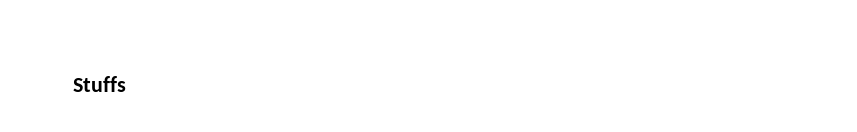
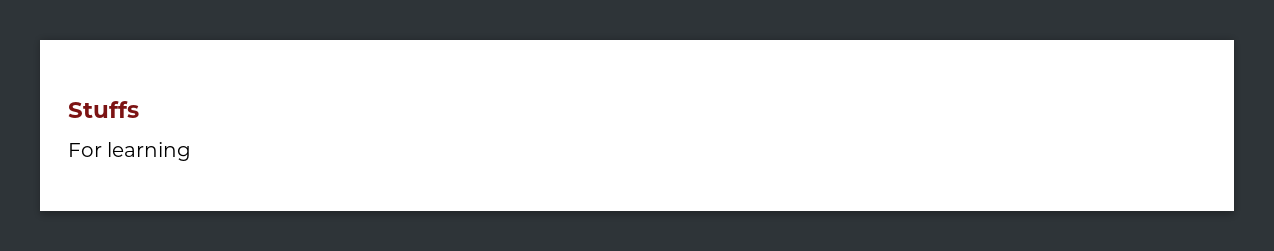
+ For learning

